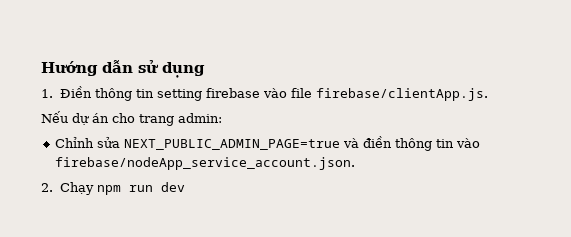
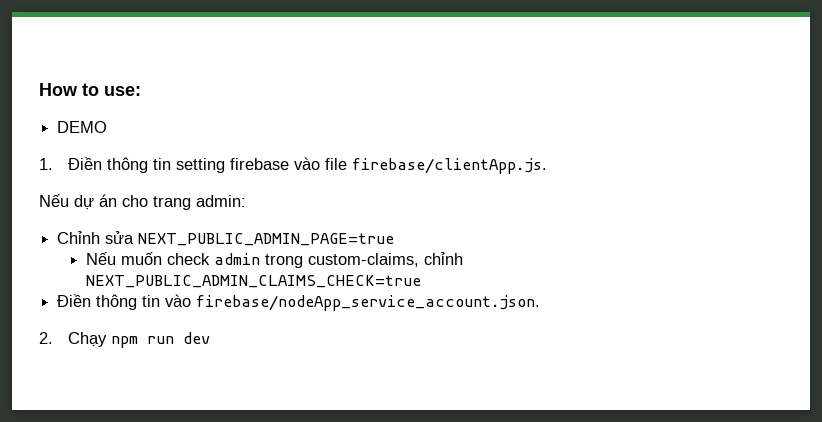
- Hướng dẫn sử dụng
+ How to use:
+ DEMO
- Chỉnh sửa NEXT_PUBLIC_ADMIN_PAGE=true và điền thông tin vào firebase/nodeApp_service_account.json.
+ Chỉnh sửa NEXT_PUBLIC_ADMIN_PAGE=true
+ Nếu muốn check admin trong custom-claims, chỉnh NEXT_PUBLIC_ADMIN_CLAIMS_CHECK=true
+ Điền thông tin vào firebase/nodeApp_service_account.json.

